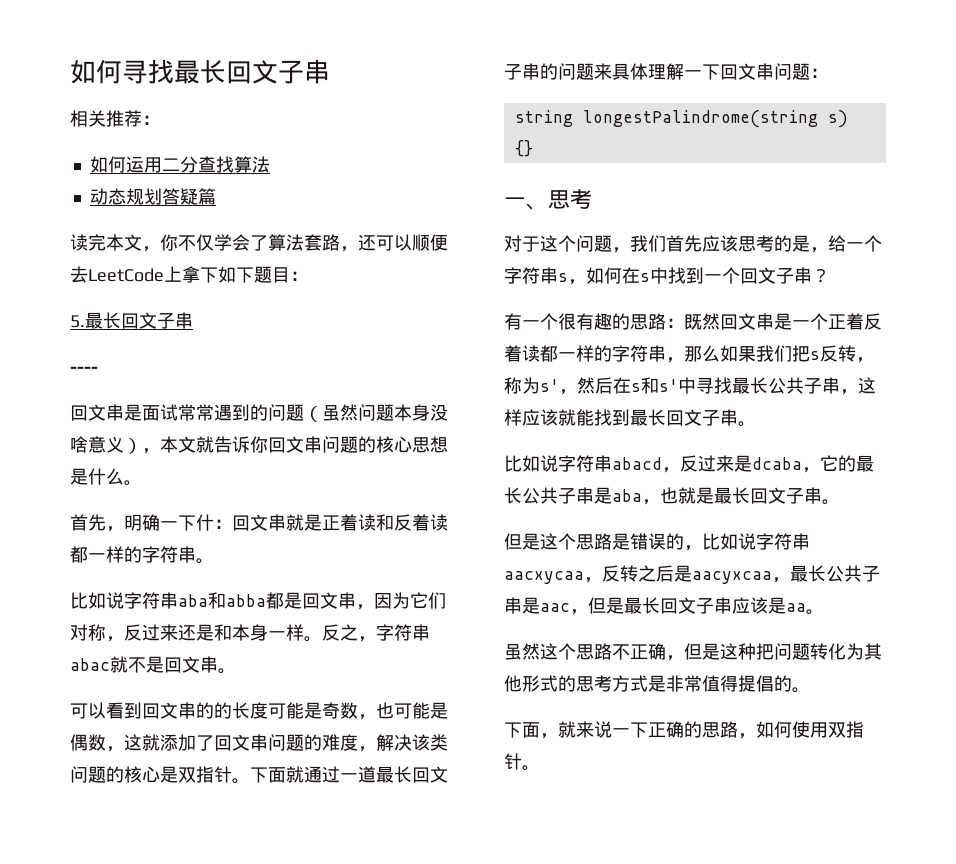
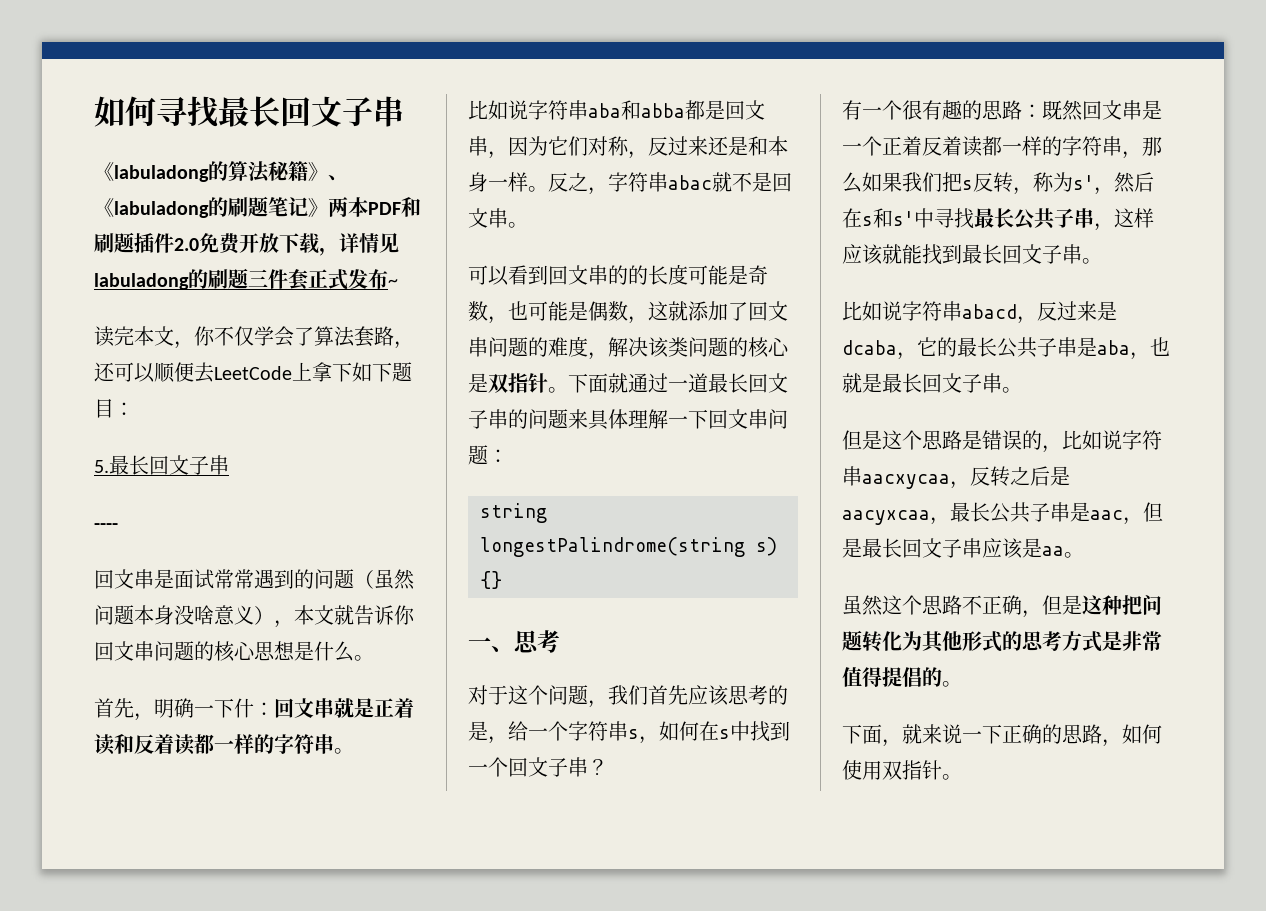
- 相关推荐：
- 如何运用二分查找算法
- 动态规划答疑篇
+ 《labuladong的算法秘籍》、《labuladong的刷题笔记》两本PDF和刷题插件2.0免费开放下载，详情见labuladong的刷题三件套正式发布~

